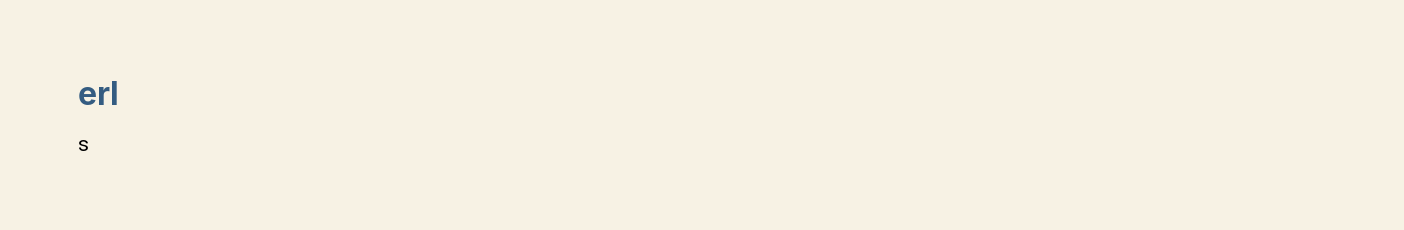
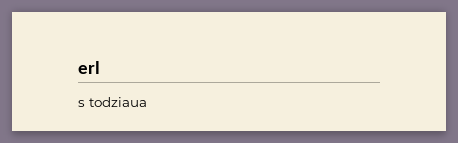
- s
+ s todziaua

